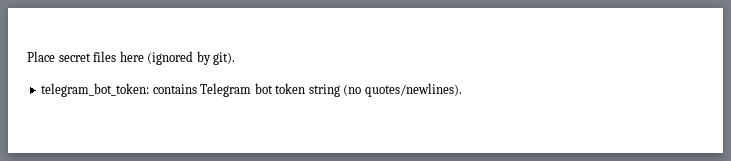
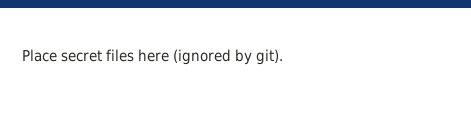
- telegram_bot_token: contains Telegram bot token string (no quotes/newlines).

